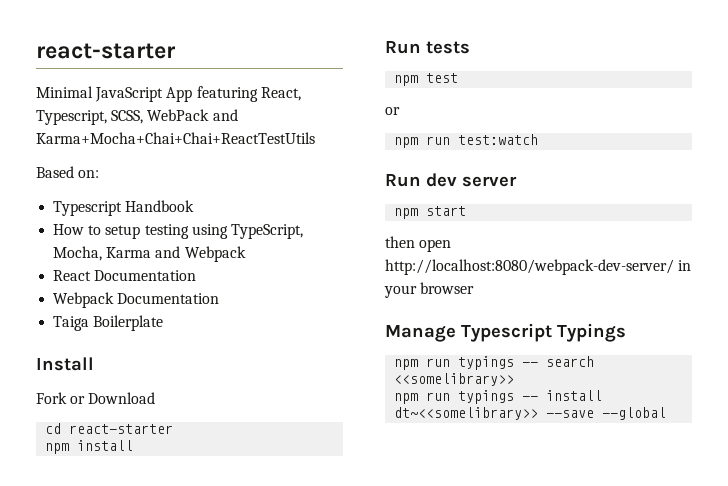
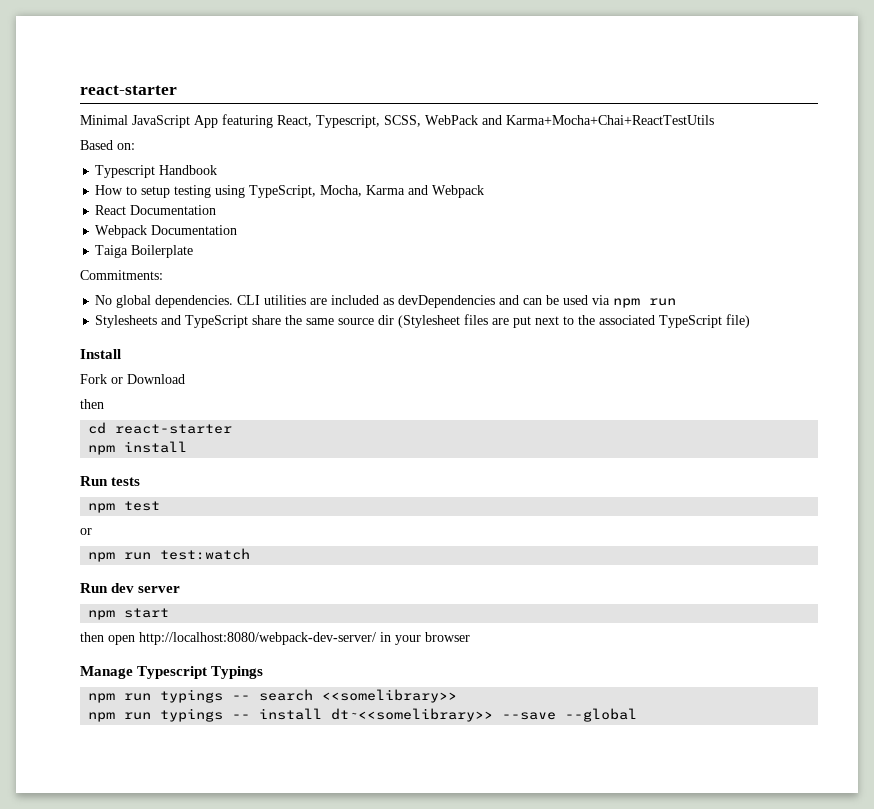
- Minimal JavaScript App featuring React, Typescript, SCSS, WebPack and Karma+Mocha+Chai+Chai+ReactTestUtils
+ Minimal JavaScript App featuring React, Typescript, SCSS, WebPack and Karma+Mocha+Chai+ReactTestUtils
+ Commitments:
+ No global dependencies. CLI utilities are included as devDependencies and can be used via npm run
+ Stylesheets and TypeScript share the same source dir (Stylesheet files are put next to the associated TypeScript file)
  Fork or Download
+ then

